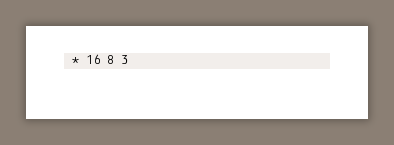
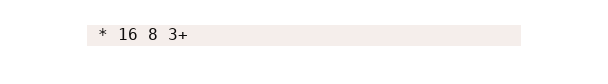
- * 16 8 3
+ * 16 8 3+

